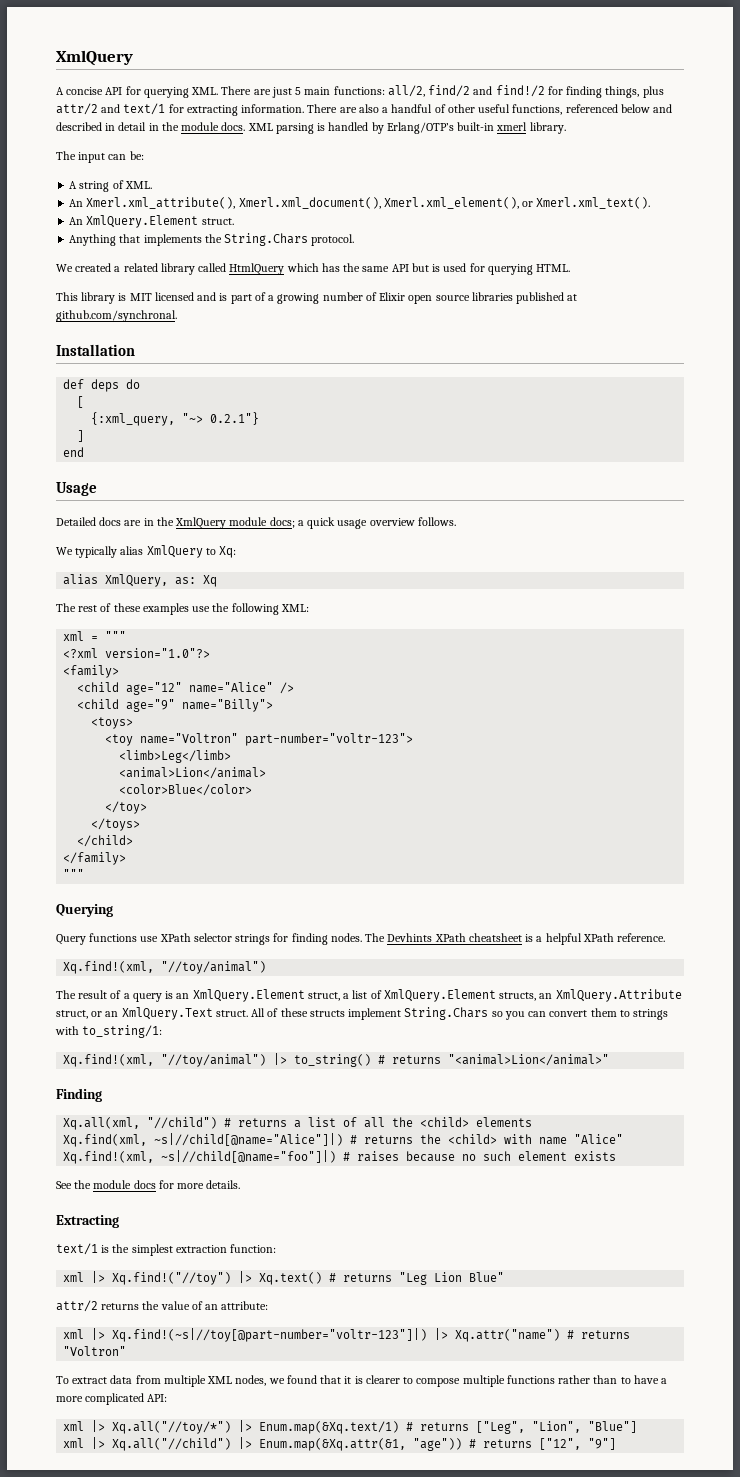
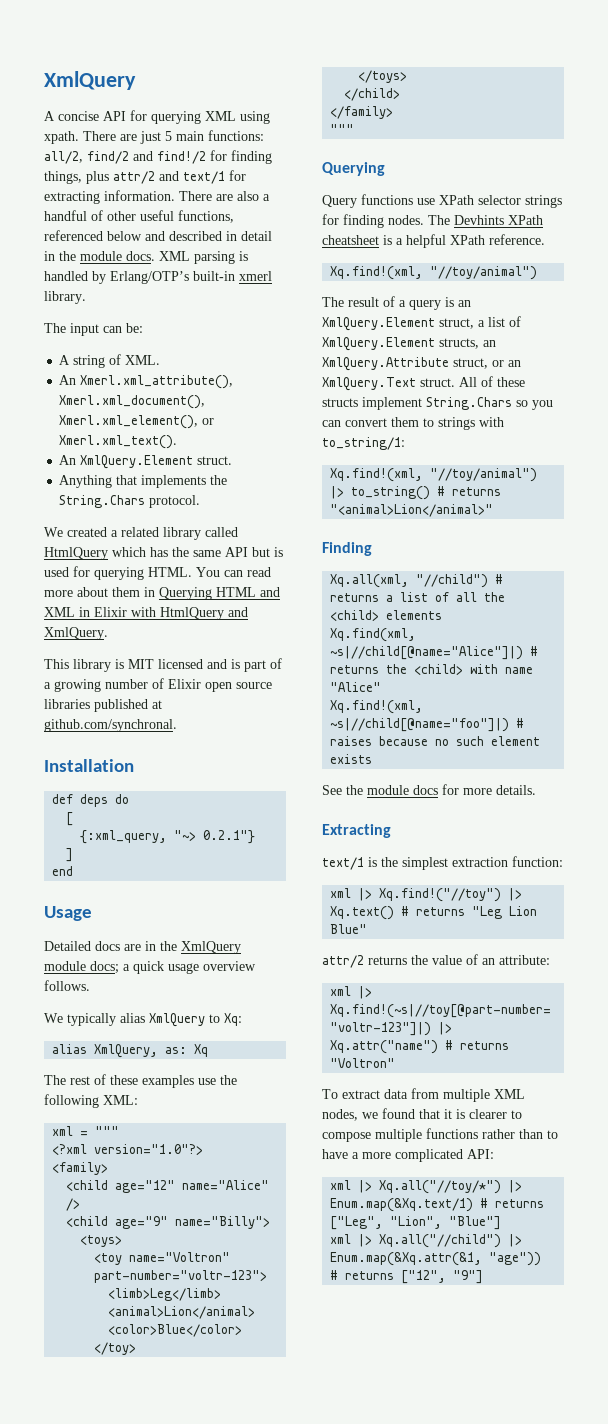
- A concise API for querying XML. There are just 5 main functions: all/2, find/2 and find!/2 for finding things, plus attr/2 and text/1 for extracting information.
+ A concise API for querying XML using xpath. There are just 5 main functions: all/2, find/2 and find!/2 for finding things, plus attr/2 and text/1 for extracting information.
+ You can read more about them in Querying HTML and XML in Elixir with HtmlQuery and XmlQuery.

